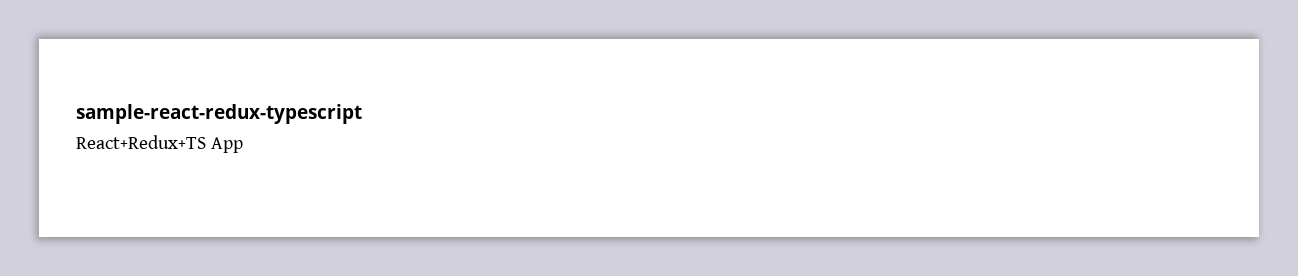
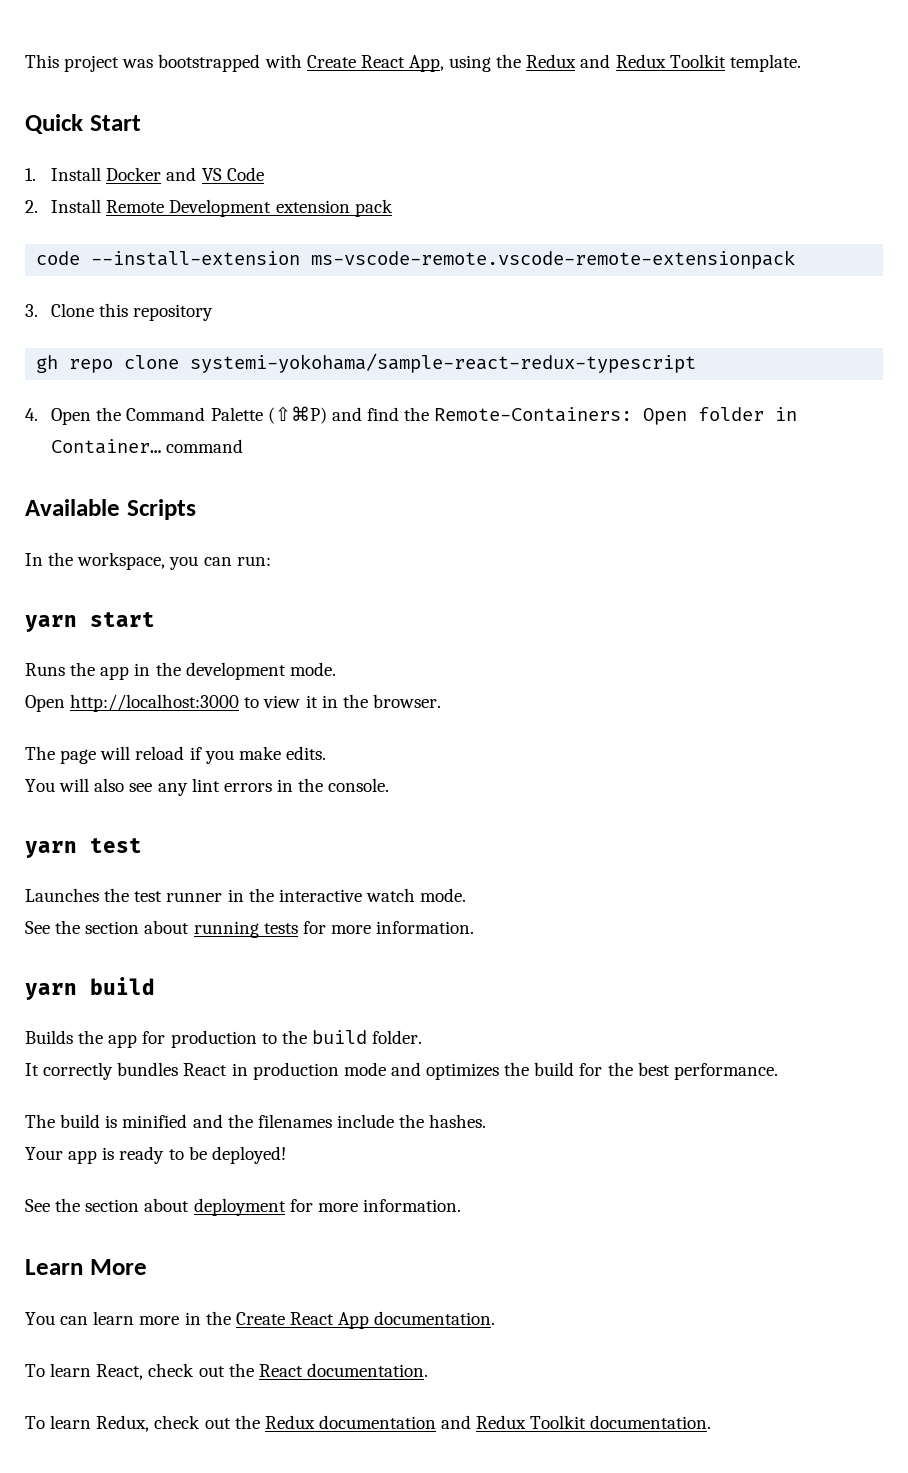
- sample-react-redux-typescript
- React+Redux+TS App
+ This project was bootstrapped with Create React App, using the Redux and Redux Toolkit template.
+ Quick Start
+ 1. Install Docker and VS Code
+ 2. Install Remote Development extension pack
+ code --install-extension ms-vscode-remote.vscode-remote-extensionpack
+ 3. Clone this repository
+ gh repo clone systemi-yokohama/sample-react-redux-typescript
+ 4. Open the Command Palette (⇧⌘P) and find the Remote-Containers: Open folder in Container… command
+ Available Scripts
+ In the workspace, you can run:
+ yarn start
+ Runs the app in the development mode.
+ Open http://localhost:3000 to view it in the browser.
+ The page will reload if you make edits.
+ You will also see any lint errors in the console.
+ yarn test
+ Launches the test runner in the interactive watch mode.
+ See the section about running tests for more information.
+ yarn build
+ Builds the app for production to the build folder.
+ It correctly bundles React in production mode and optimizes the build for the best performance.
+ The build is minified and the filenames include the hashes.
+ Your app is ready to be deployed!
+ See the section about deployment for more information.
+ Learn More
+ You can learn more in the Create React App documentation.
+ To learn React, check out the React documentation.
+ To learn Redux, check out the Redux documentation and Redux Toolkit documentation.

